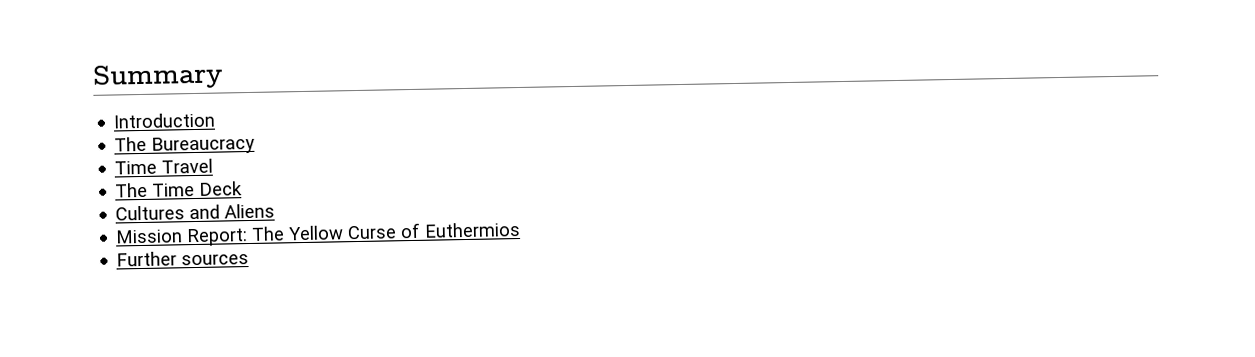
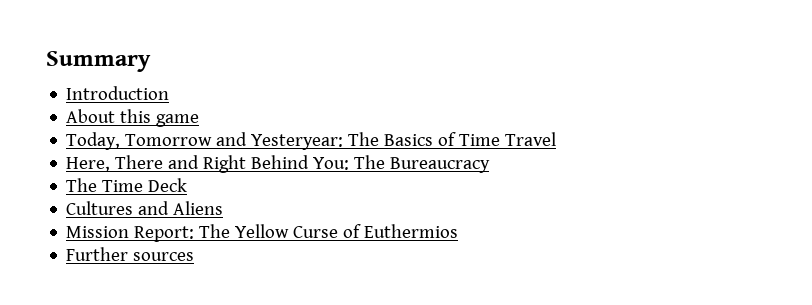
- The Bureaucracy
+ About this game
+ Today, Tomorrow and Yesteryear: The Basics of Time Travel
+ Here, There and Right Behind You: The Bureaucracy
- Time Travel

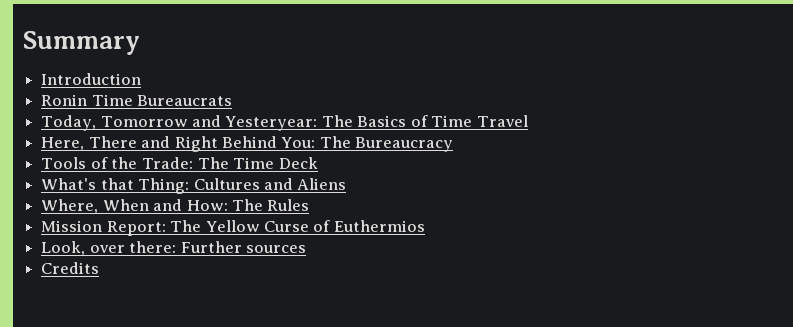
- About this game
+ Ronin Time Bureaucrats
- The Time Deck
+ Tools of the Trade: The Time Deck
- Cultures and Aliens
+ What's that Thing: Cultures and Aliens
+ Where, When and How: The Rules
- Further sources
+ Look, over there: Further sources
+ Credits

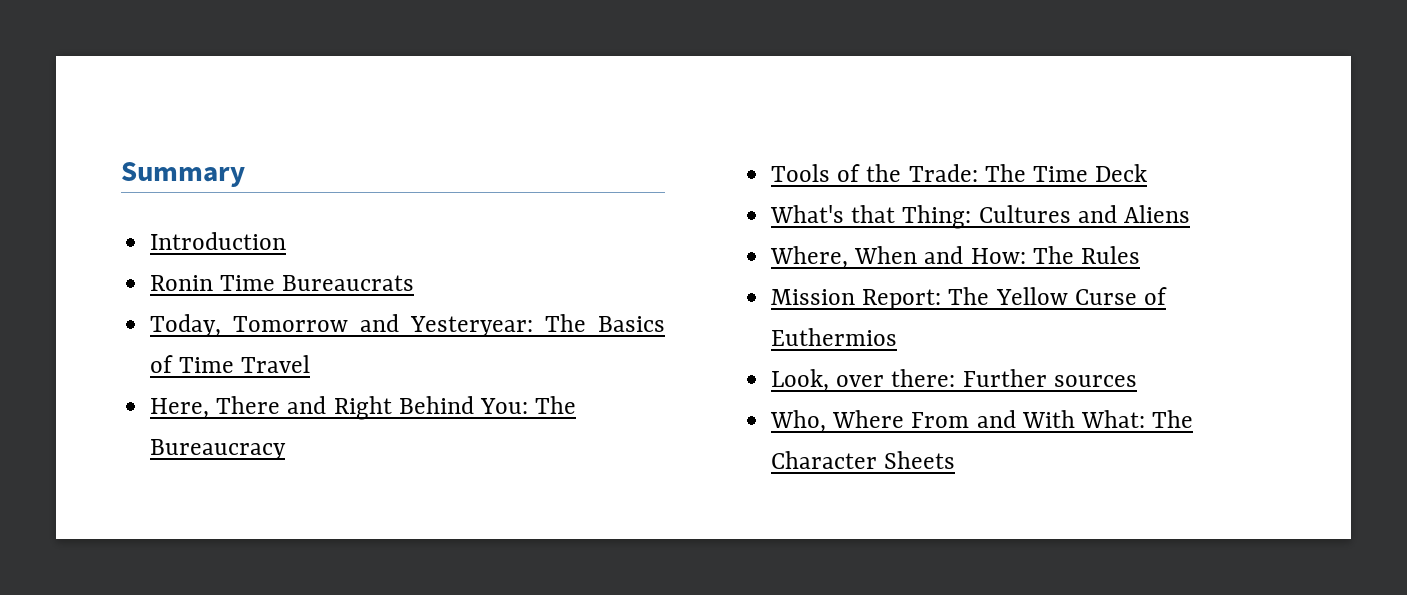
- Credits
+ Who, Where From and With What: The Character Sheets

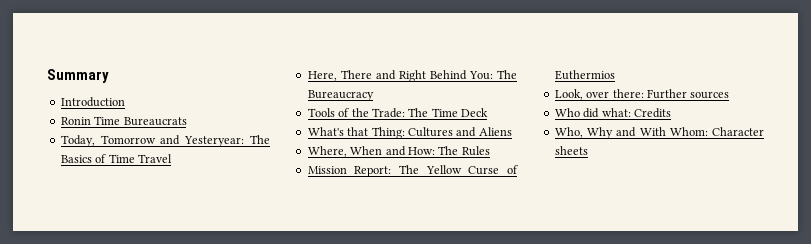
- Who, Where From and With What: The Character Sheets
+ Who did what: Credits
+ Who, Why and With Whom: Character sheets

